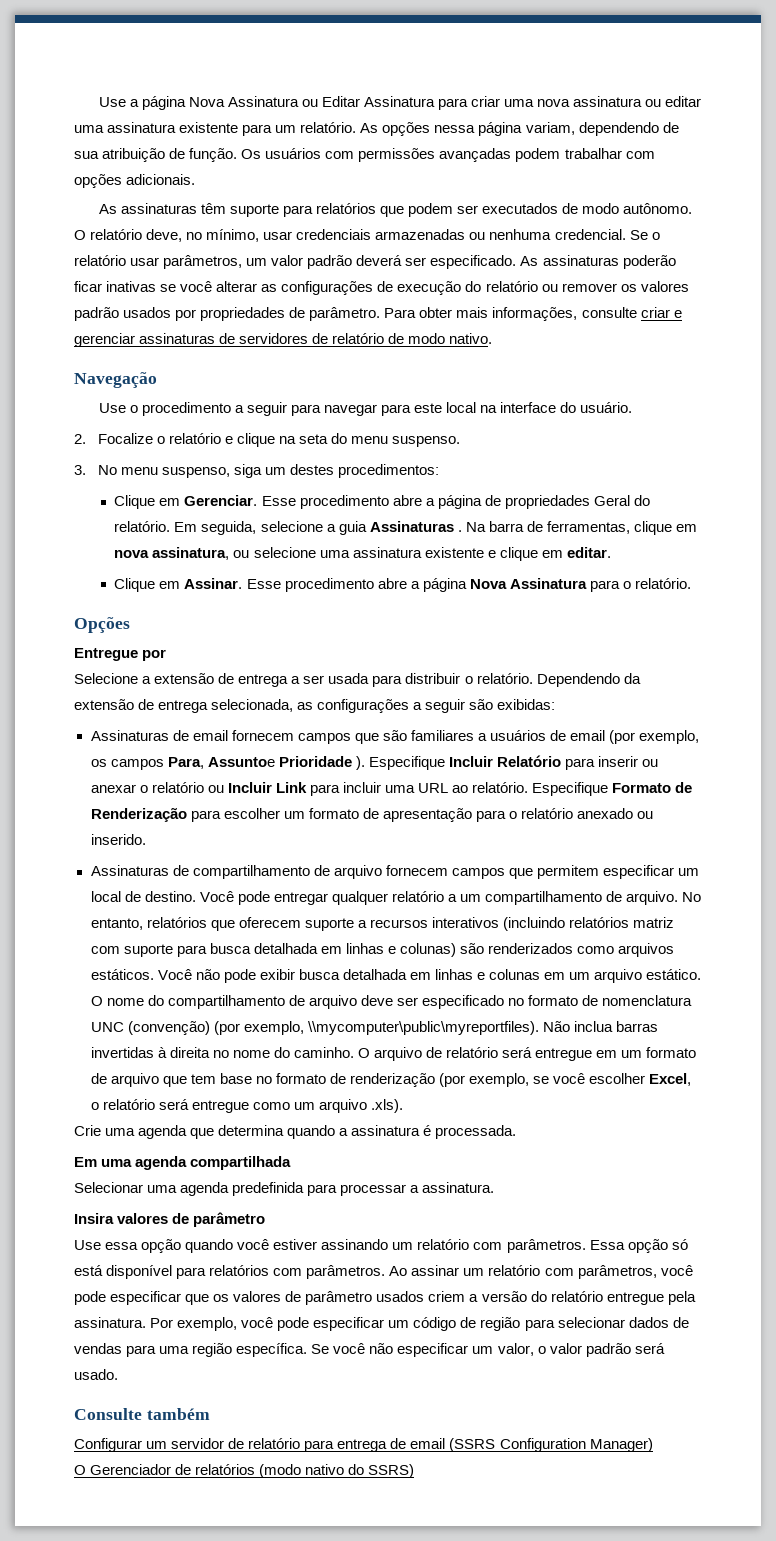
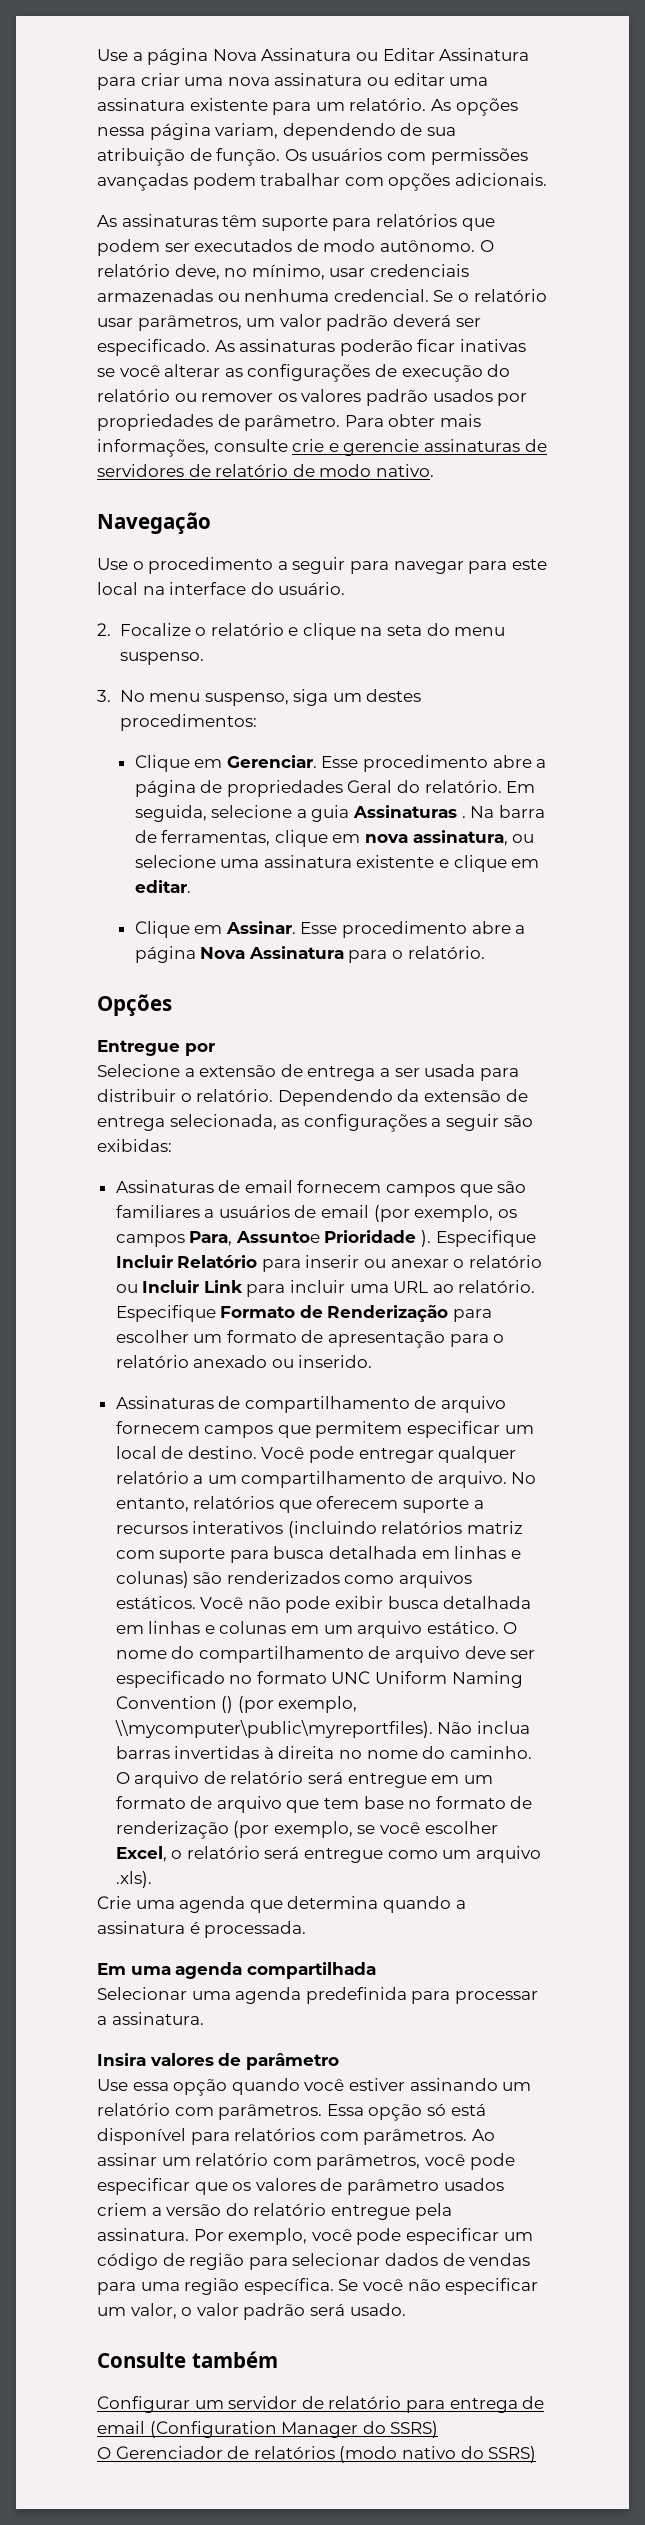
- Para obter mais informações, consulte criar e gerenciar assinaturas de servidores de relatório de modo nativo.
+ Para obter mais informações, consulte crie e gerencie assinaturas de servidores de relatório de modo nativo.
- O nome do compartilhamento de arquivo deve ser especificado no formato de nomenclatura UNC (convenção) (por exemplo, \\mycomputer\public\myreportfiles).
+ O nome do compartilhamento de arquivo deve ser especificado no formato UNC Uniform Naming Convention () (por exemplo, \\mycomputer\public\myreportfiles).
- Configurar um servidor de relatório para entrega de email (SSRS Configuration Manager)
+ Configurar um servidor de relatório para entrega de email (Configuration Manager do SSRS)

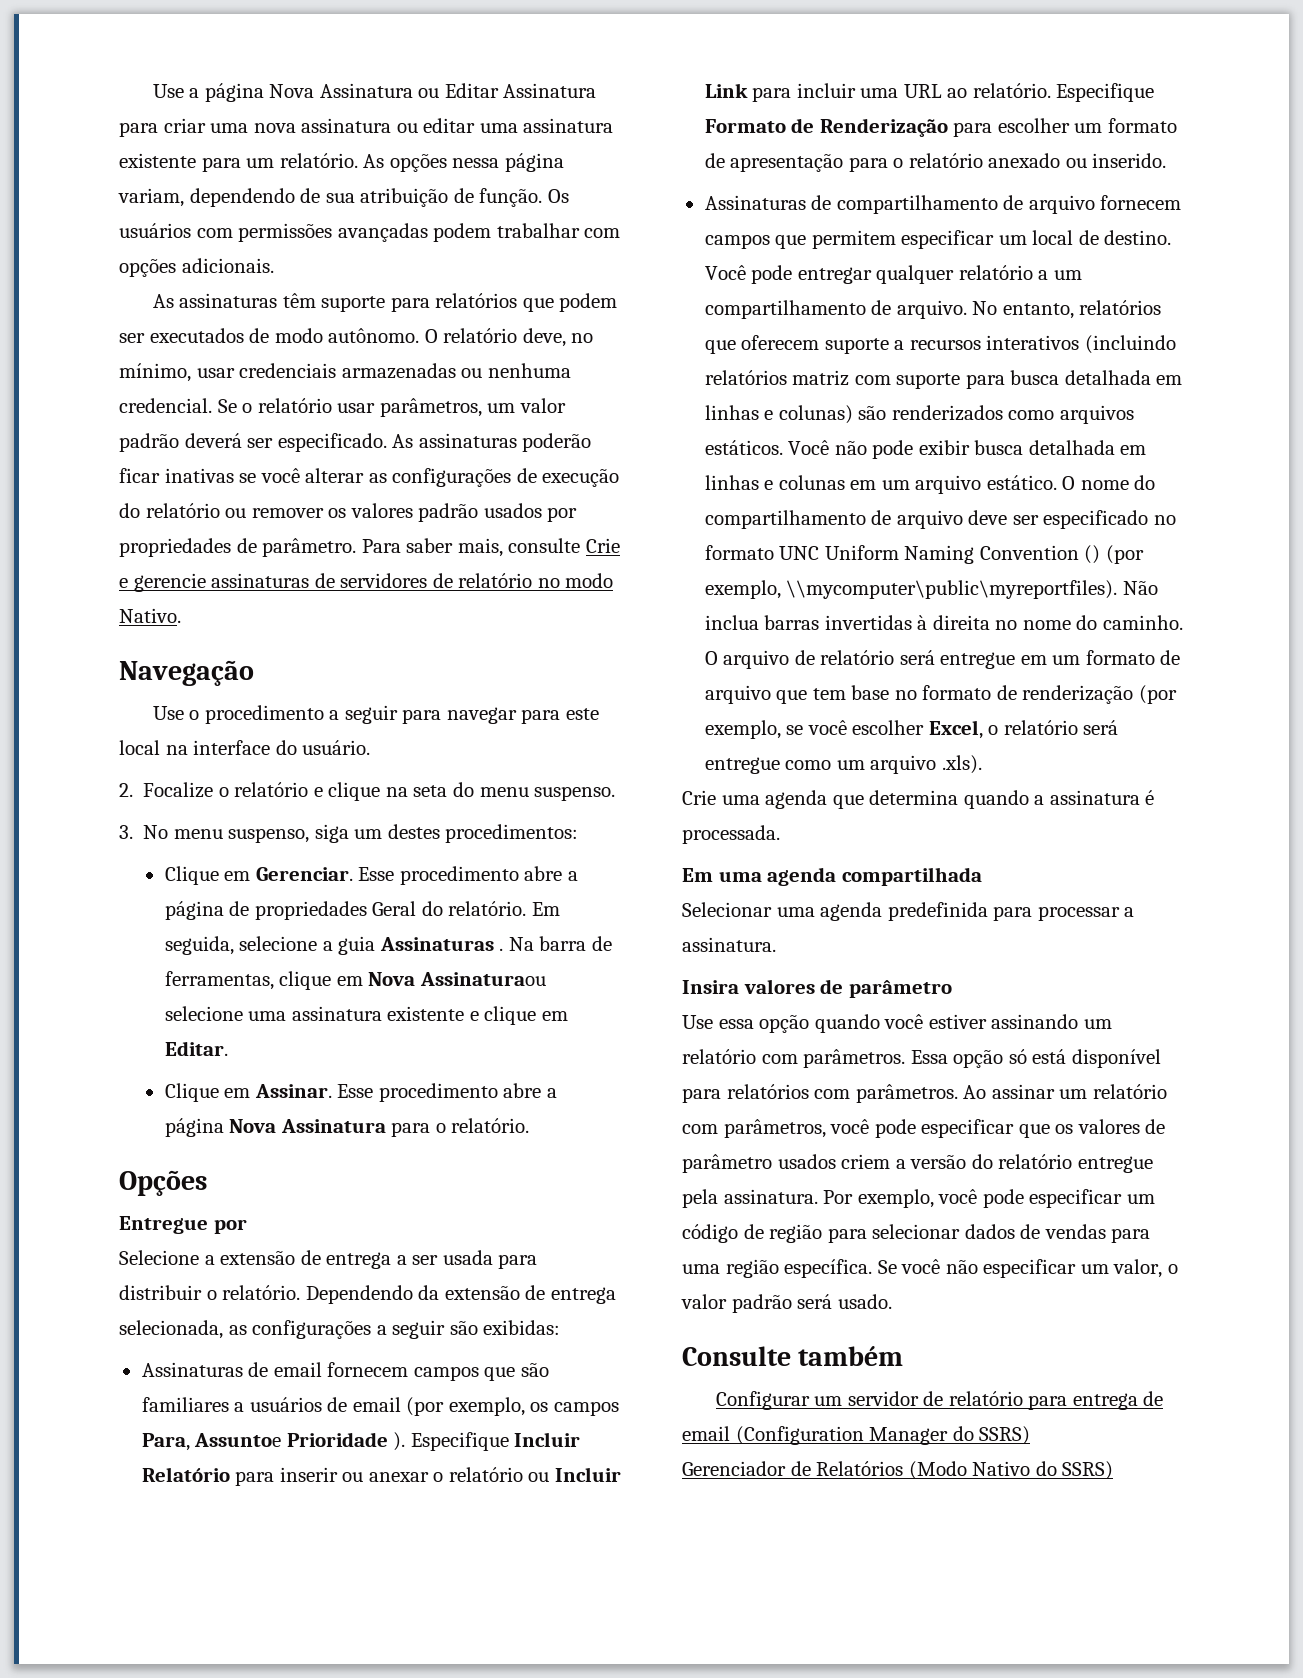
- Para obter mais informações, consulte crie e gerencie assinaturas de servidores de relatório de modo nativo.
+ Para saber mais, consulte Crie e gerencie assinaturas de servidores de relatório no modo Nativo.
- Na barra de ferramentas, clique em nova assinatura, ou selecione uma assinatura existente e clique em editar.
+ Na barra de ferramentas, clique em Nova Assinaturaou selecione uma assinatura existente e clique em Editar.
- O Gerenciador de relatórios (modo nativo do SSRS)
+ Gerenciador de Relatórios (Modo Nativo do SSRS)

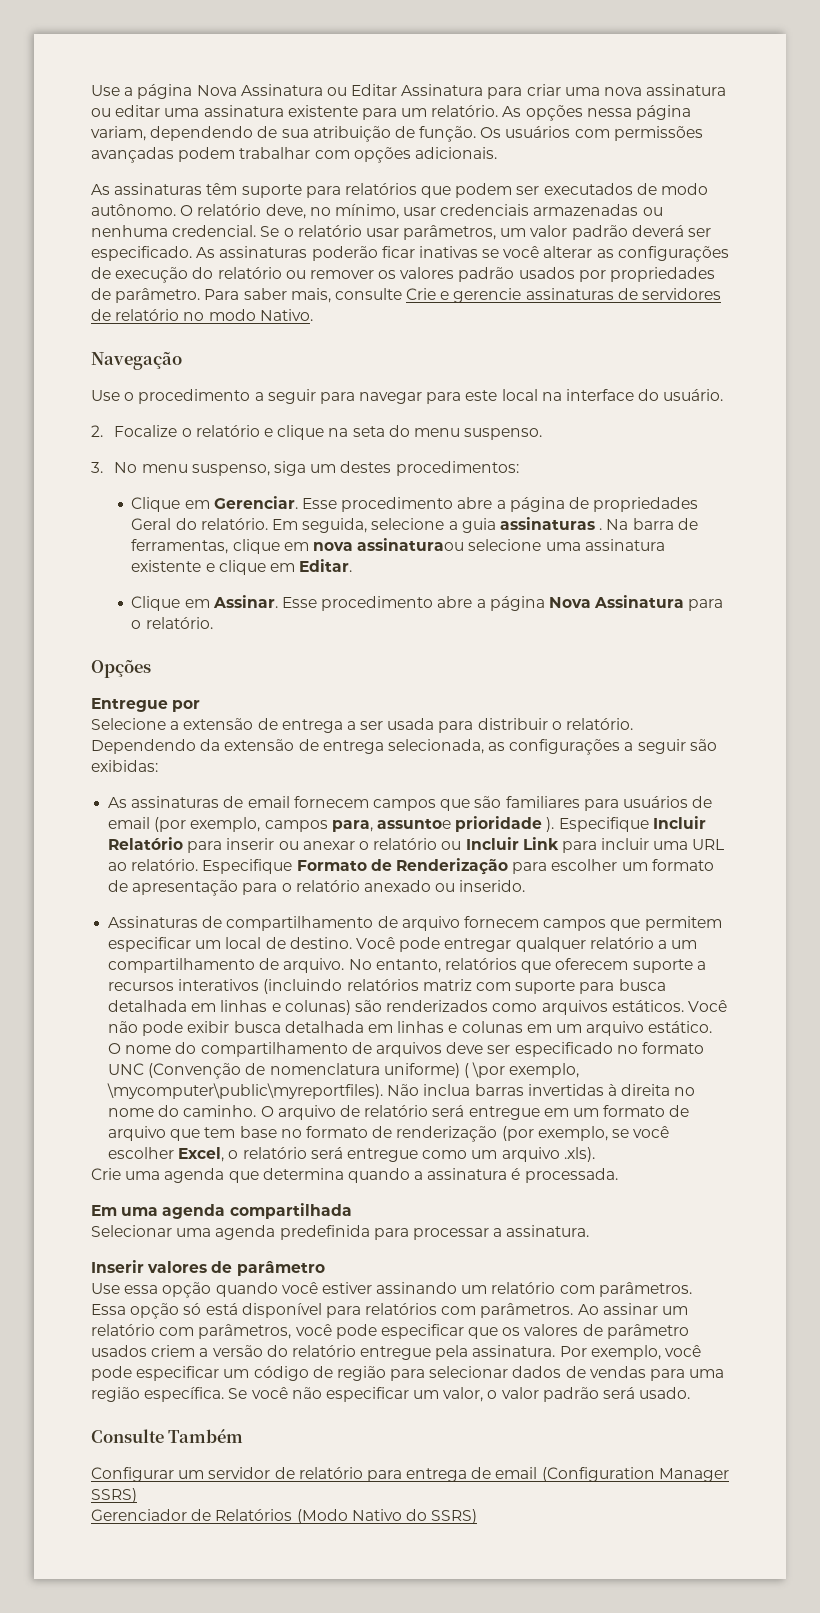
- Em seguida, selecione a guia Assinaturas .
+ Em seguida, selecione a guia assinaturas .
- Na barra de ferramentas, clique em Nova Assinaturaou selecione uma assinatura existente e clique em Editar.
+ Na barra de ferramentas, clique em nova assinaturaou selecione uma assinatura existente e clique em Editar.
- Assinaturas de email fornecem campos que são familiares a usuários de email (por exemplo, os campos Para, Assuntoe Prioridade ).
+ As assinaturas de email fornecem campos que são familiares para usuários de email (por exemplo, campos para, assuntoe prioridade ).
- O nome do compartilhamento de arquivo deve ser especificado no formato UNC Uniform Naming Convention () (por exemplo, \\mycomputer\public\myreportfiles).
+ O nome do compartilhamento de arquivos deve ser especificado no formato UNC (Convenção de nomenclatura uniforme) ( \por exemplo, \mycomputer\public\myreportfiles).
- Insira valores de parâmetro
+ Inserir valores de parâmetro
- Consulte também
+ Consulte Também
- Configurar um servidor de relatório para entrega de email (Configuration Manager do SSRS)
+ Configurar um servidor de relatório para entrega de email (Configuration Manager SSRS)

